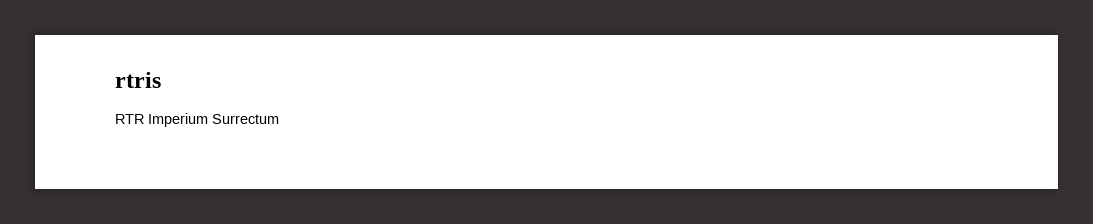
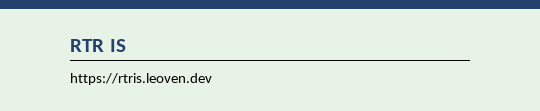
- rtris
- RTR Imperium Surrectum
+ RTR IS
+ https://rtris.leoven.dev

